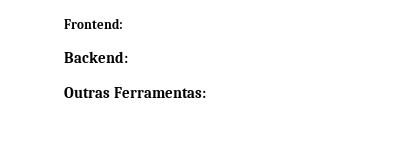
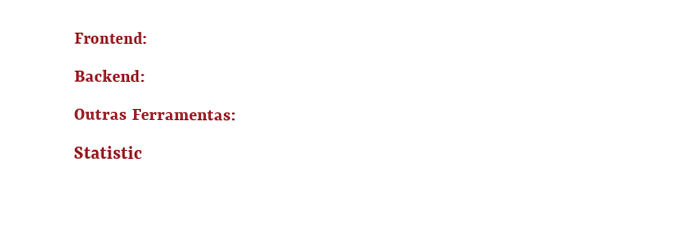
+ Statistic

